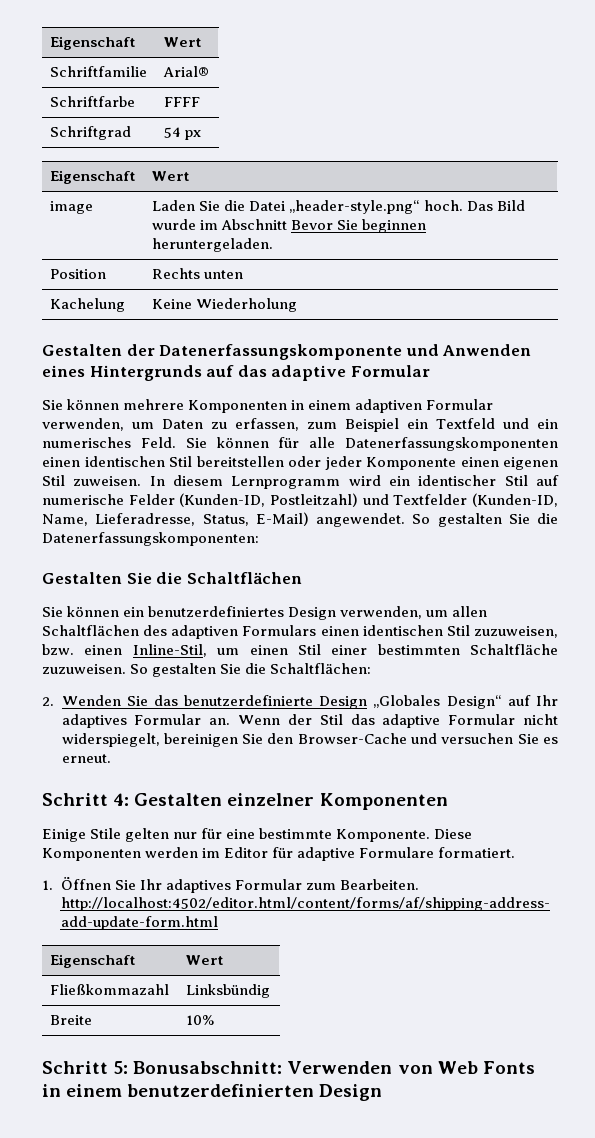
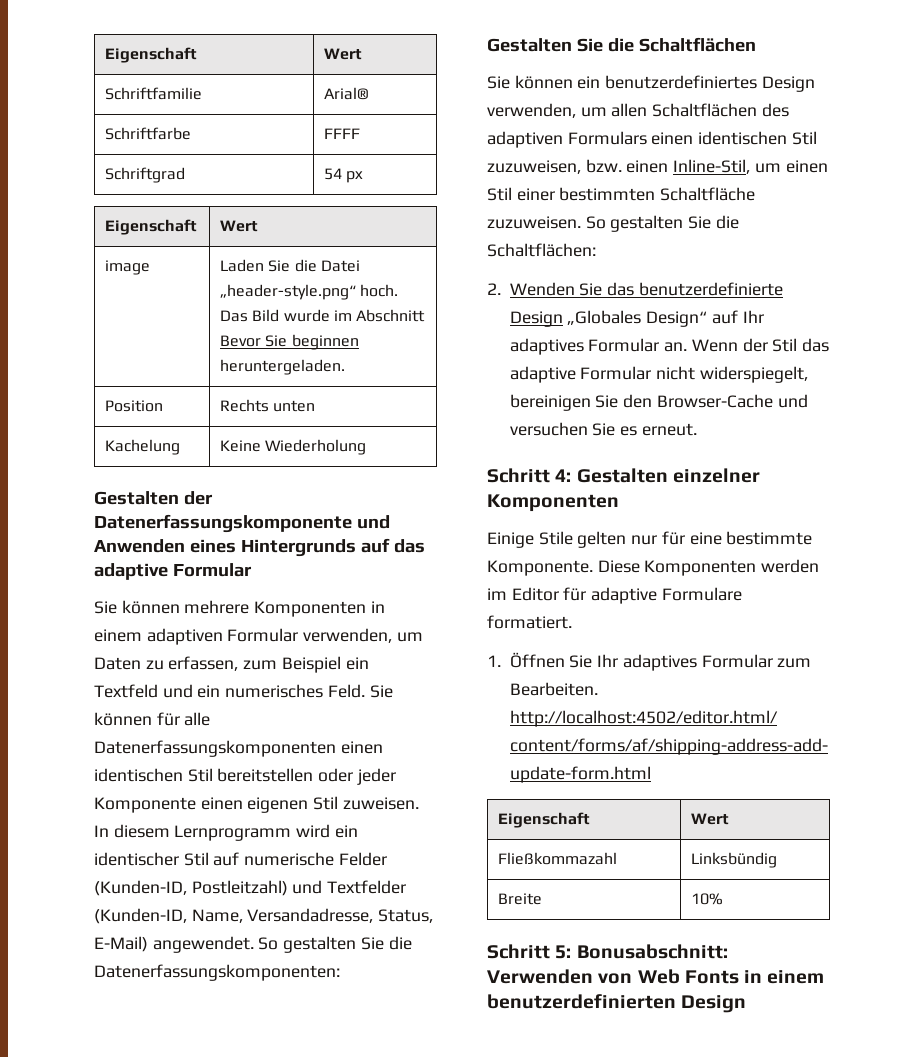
- In diesem Lernprogramm wird ein identischer Stil auf numerische Felder (Kunden-ID, Postleitzahl) und Textfelder (Kunden-ID, Name, Lieferadresse, Status, E-Mail) angewendet.
+ In diesem Lernprogramm wird ein identischer Stil auf numerische Felder (Kunden-ID, Postleitzahl) und Textfelder (Kunden-ID, Name, Versandadresse, Status, E-Mail) angewendet.

